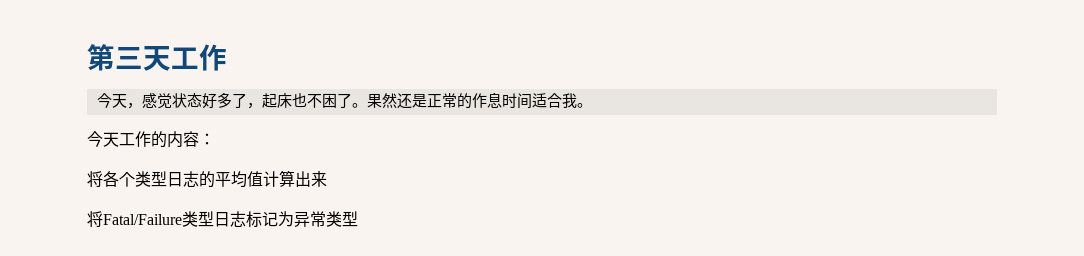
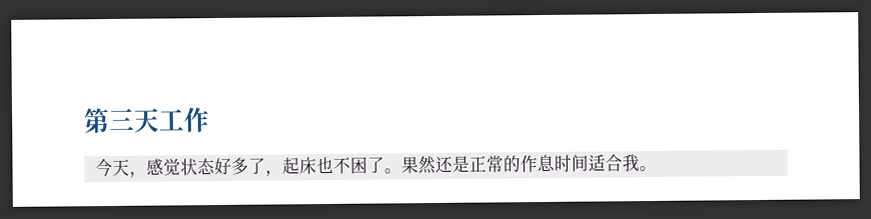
- 今天工作的内容：
- 将各个类型日志的平均值计算出来
- 将Fatal/Failure类型日志标记为异常类型

